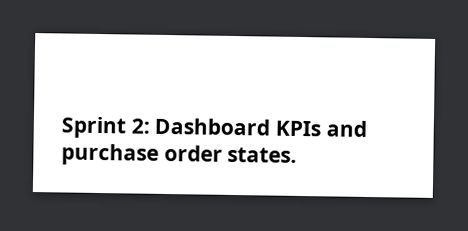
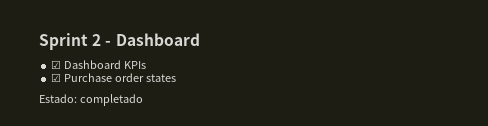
- Sprint 2: Dashboard KPIs and purchase order states.
+ Sprint 2 - Dashboard
+ ☑ Dashboard KPIs
+ ☑ Purchase order states
+ Estado: completado

